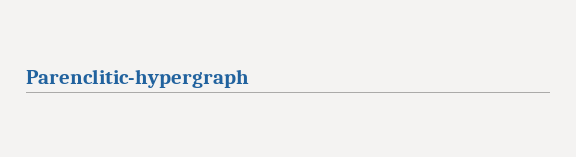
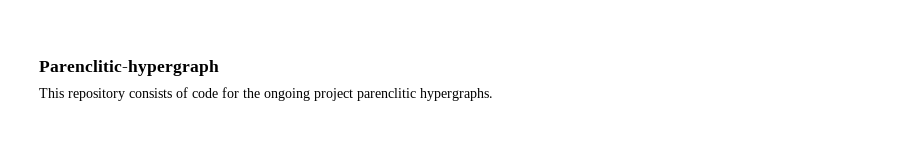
+ This repository consists of code for the ongoing project parenclitic hypergraphs.

